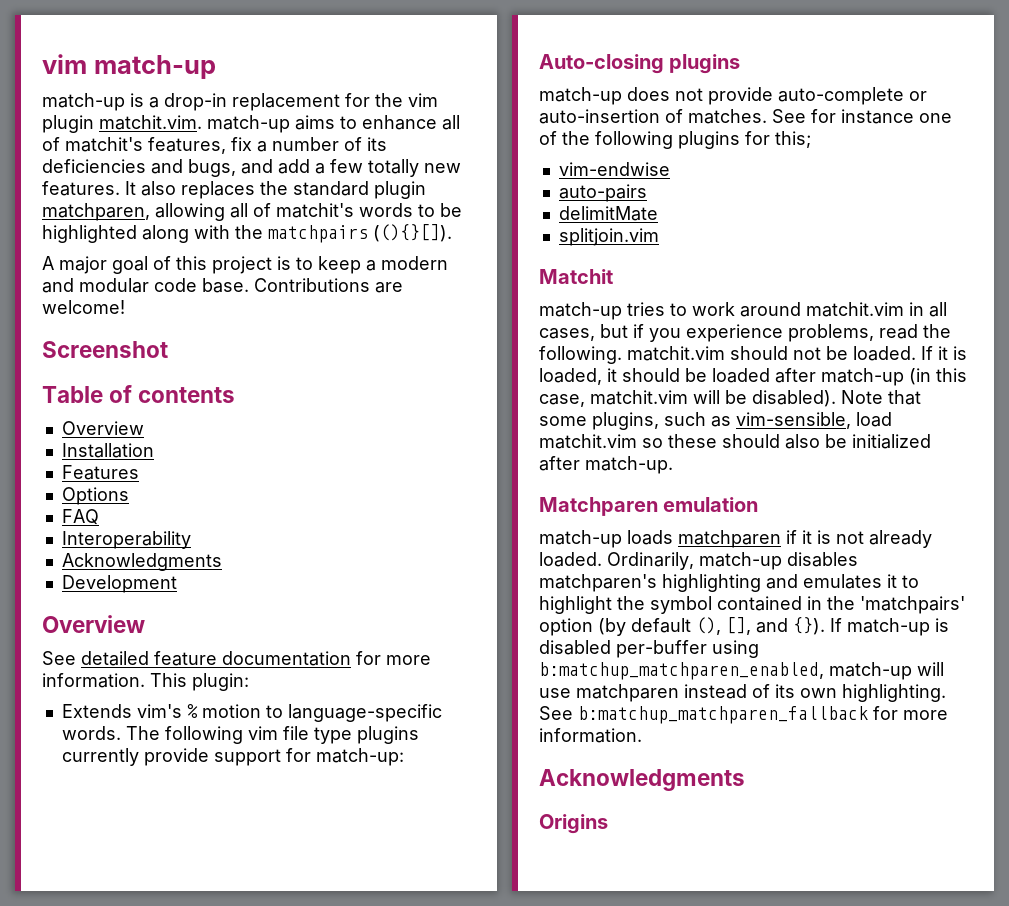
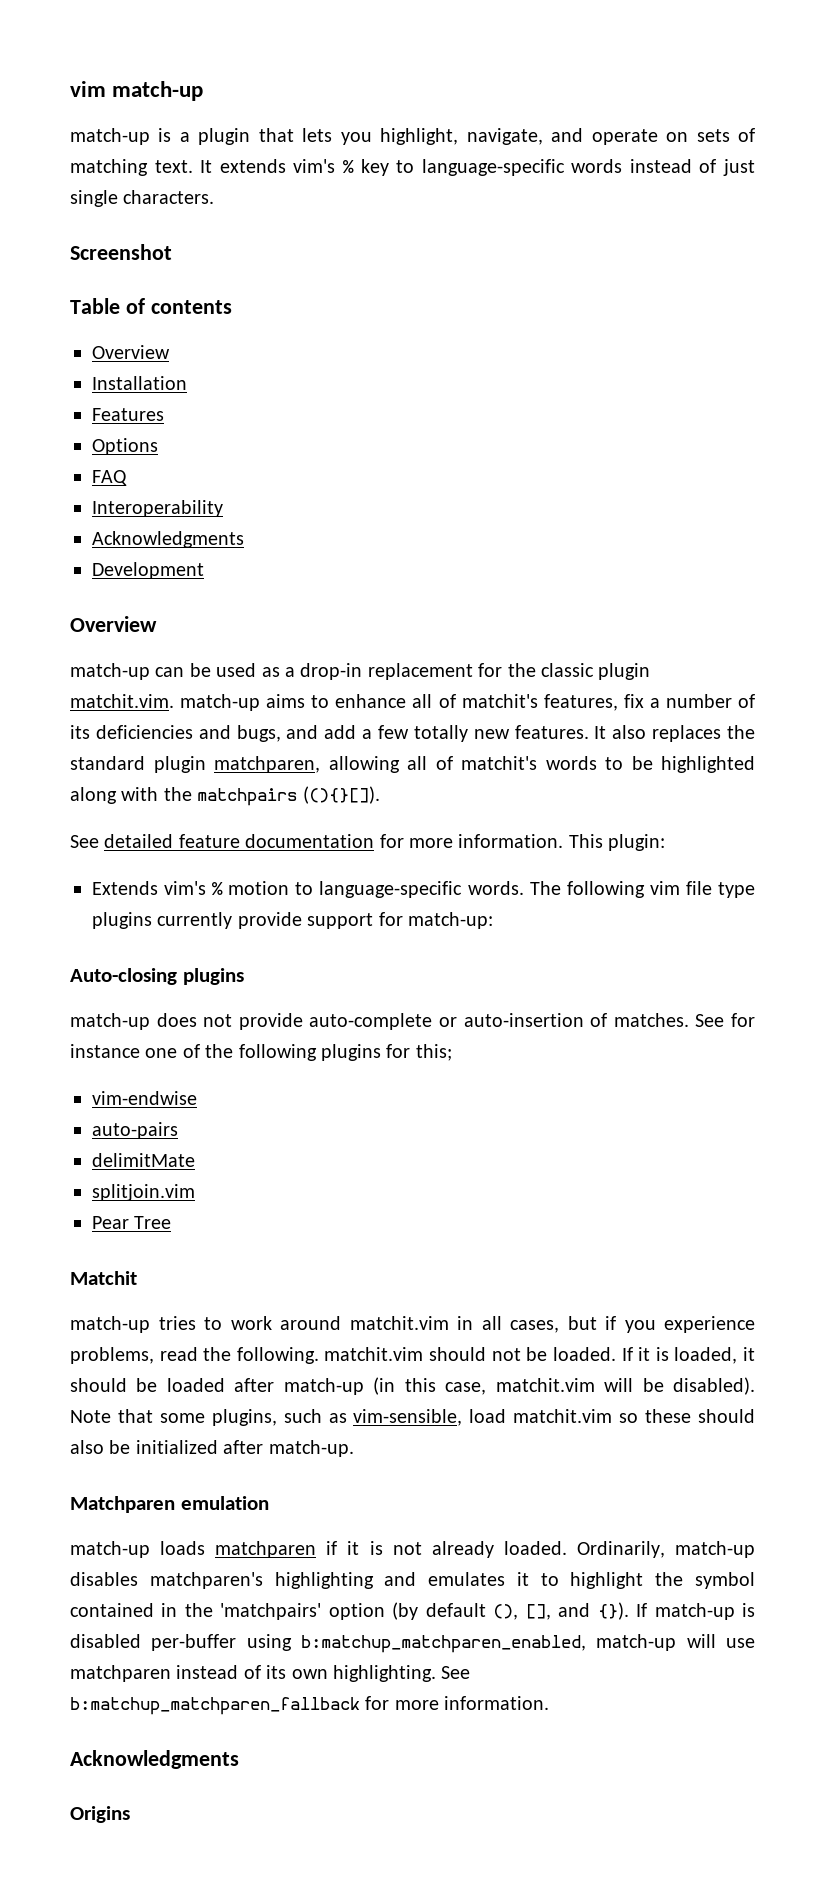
- match-up is a drop-in replacement for the vim plugin matchit.vim. match-up aims to enhance all of matchit's features, fix a number of its deficiencies and bugs, and add a few totally new features.
+ match-up is a plugin that lets you highlight, navigate, and operate on sets of matching text. It extends vim's % key to language-specific words instead of just single characters.
+ Screenshot
+ Table of contents
+ Overview
+ Installation
+ Features
+ Options
+ FAQ
+ Interoperability
+ Acknowledgments
+ Development
+ Overview
+ match-up can be used as a drop-in replacement for the classic plugin matchit.vim. match-up aims to enhance all of matchit's features, fix a number of its deficiencies and bugs, and add a few totally new features.
- A major goal of this project is to keep a modern and modular code base. Contributions are welcome!
- Screenshot
- Table of contents
- Overview
- Installation
- Features
- Options
- FAQ
- Interoperability
- Acknowledgments
- Development
- Overview
+ Pear Tree

